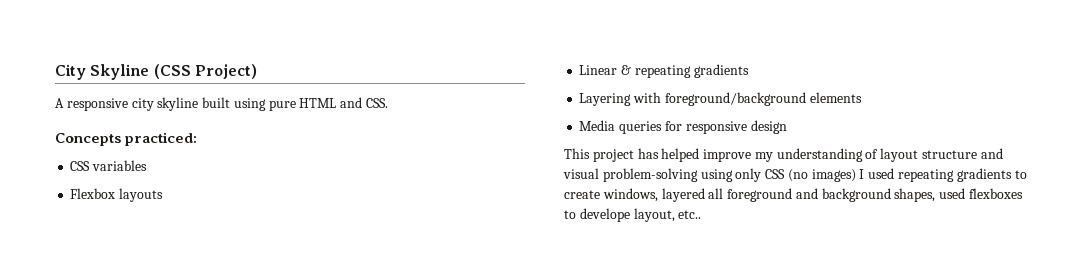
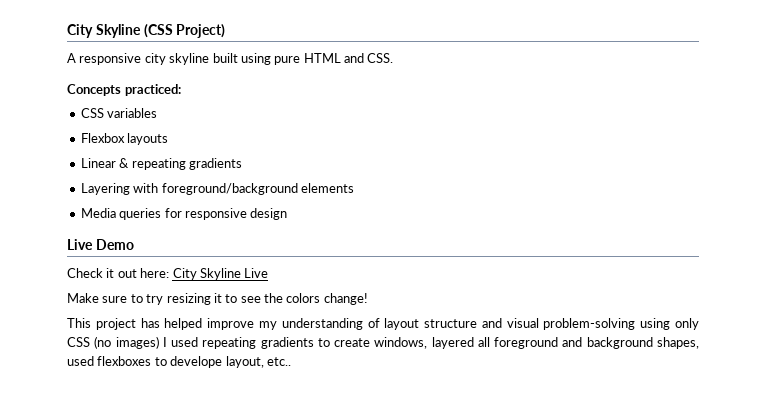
+ Live Demo
+ Check it out here: City Skyline Live
+ Make sure to try resizing it to see the colors change!

